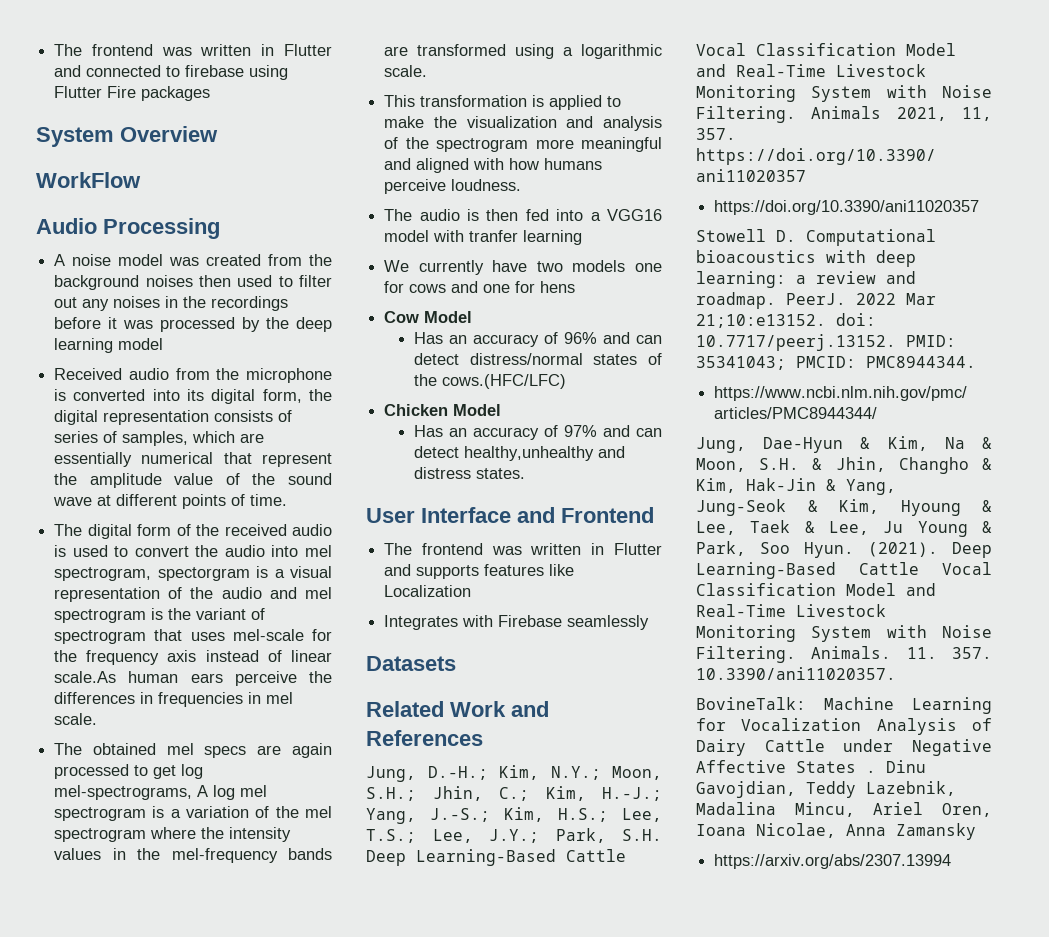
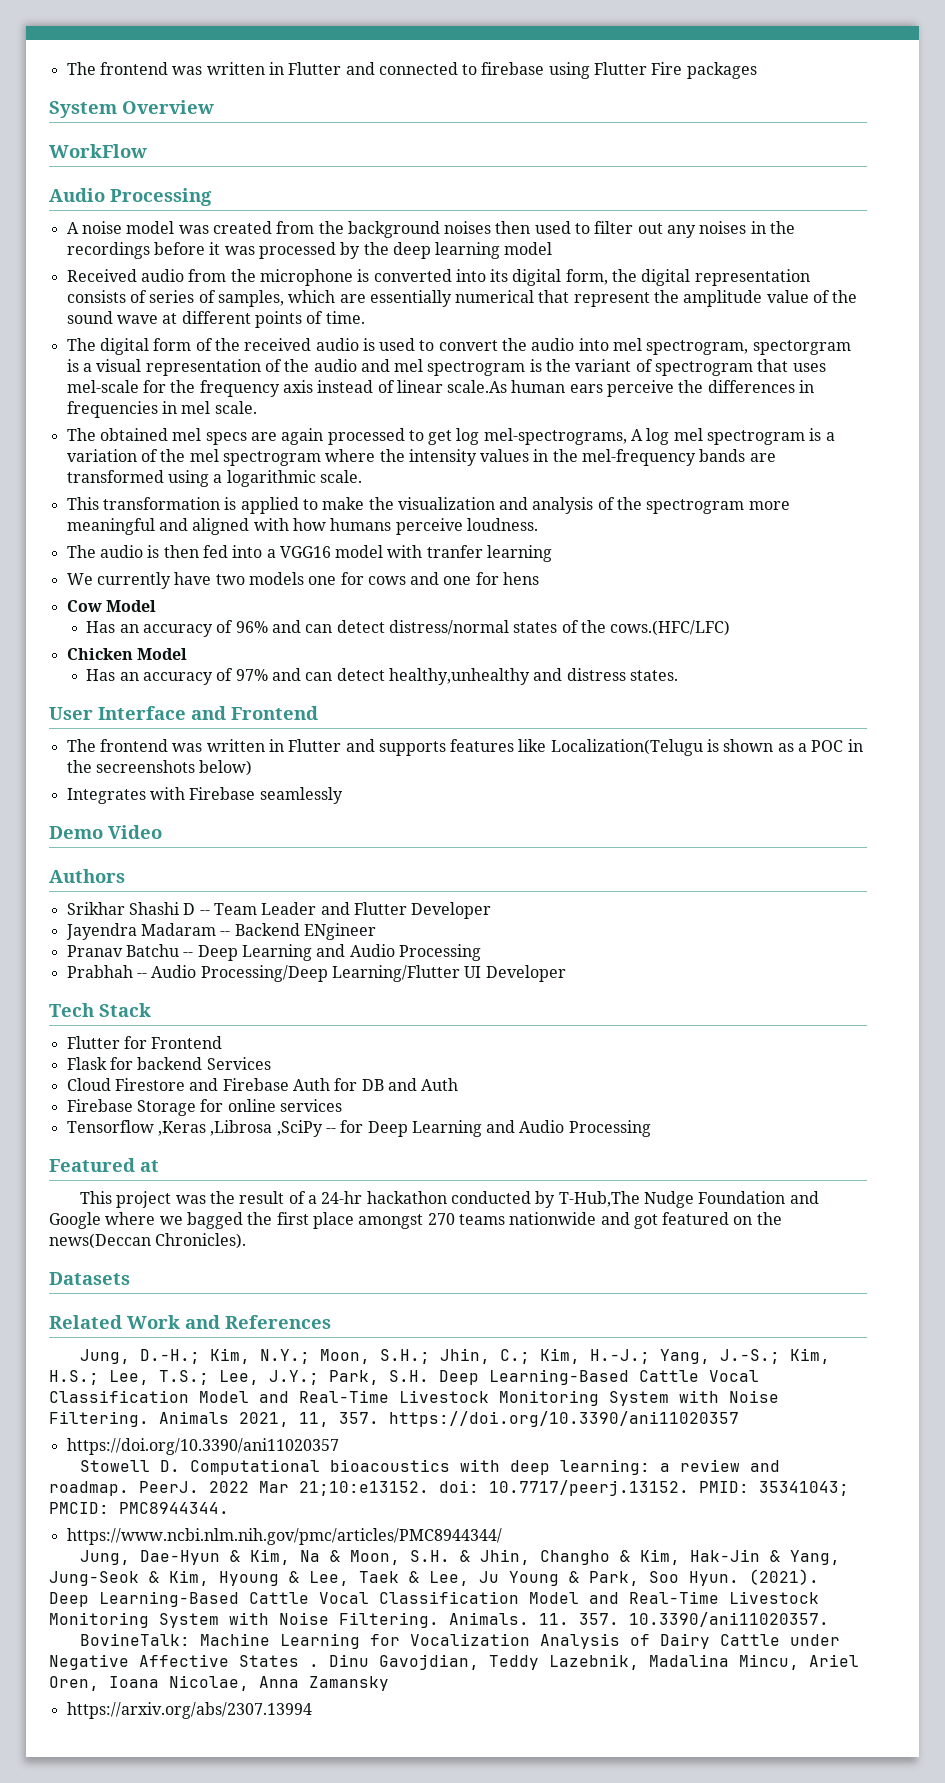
- The frontend was written in Flutter and supports features like Localization
+ The frontend was written in Flutter and supports features like Localization(Telugu is shown as a POC in the secreenshots below)
  Integrates with Firebase seamlessly
+ Demo Video
+ Authors
+ Srikhar Shashi D -- Team Leader and Flutter Developer
+ Jayendra Madaram -- Backend ENgineer
+ Pranav Batchu -- Deep Learning and Audio Processing
+ Prabhah -- Audio Processing/Deep Learning/Flutter UI Developer
+ Tech Stack
+ Flutter for Frontend
+ Flask for backend Services
+ Cloud Firestore and Firebase Auth for DB and Auth
+ Firebase Storage for online services
+ Tensorflow ,Keras ,Librosa ,SciPy -- for Deep Learning and Audio Processing
+ Featured at
+ This project was the result of a 24-hr hackathon conducted by T-Hub,The Nudge Foundation and Google where we bagged the first place amongst 270 teams nationwide and got featured on the news(Deccan Chronicles).

